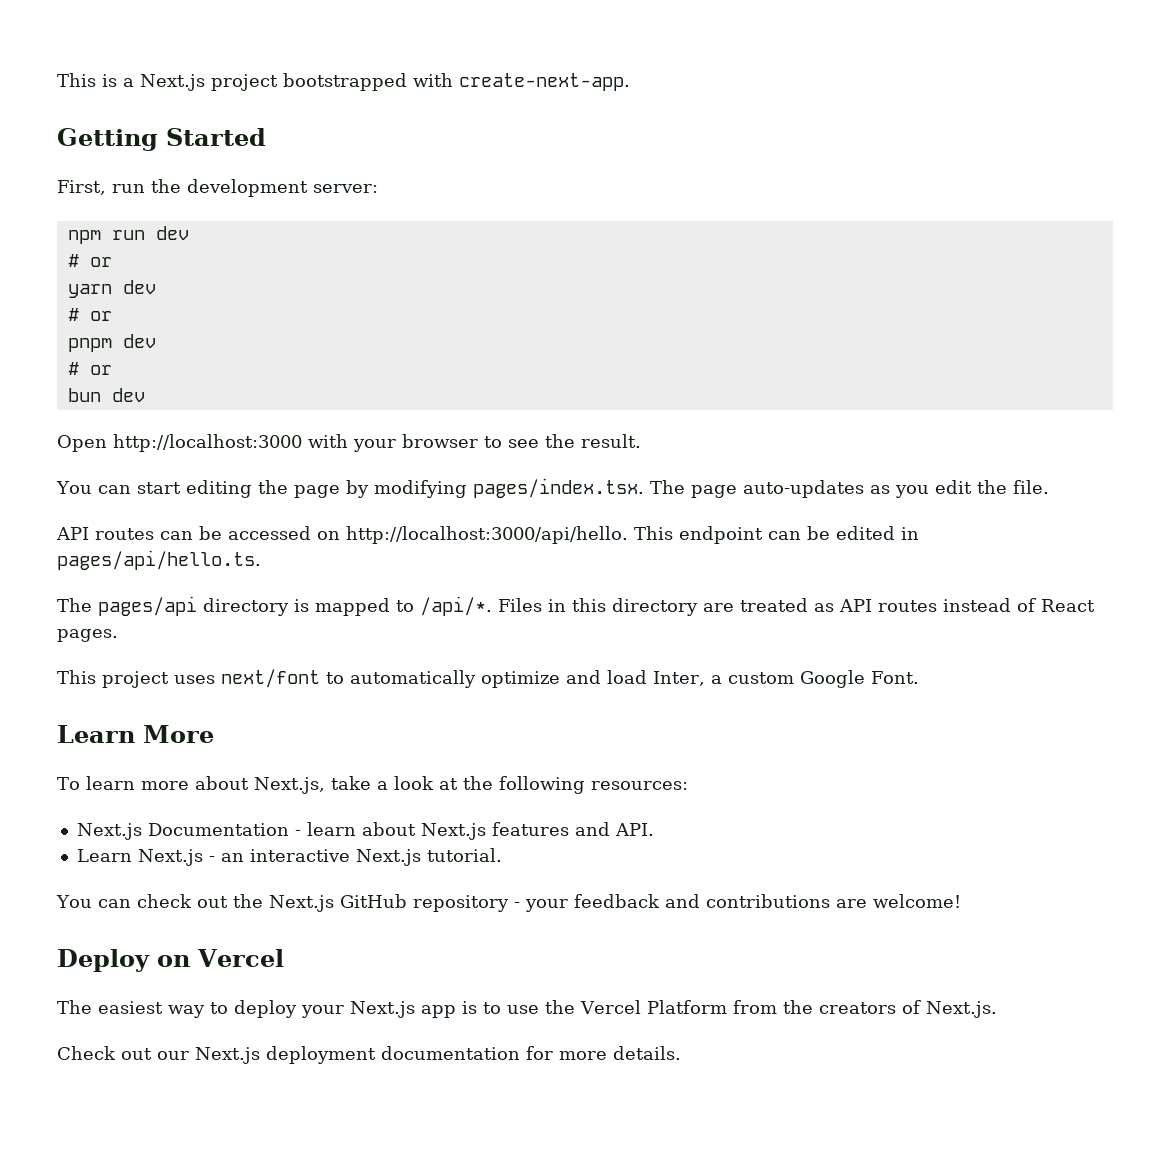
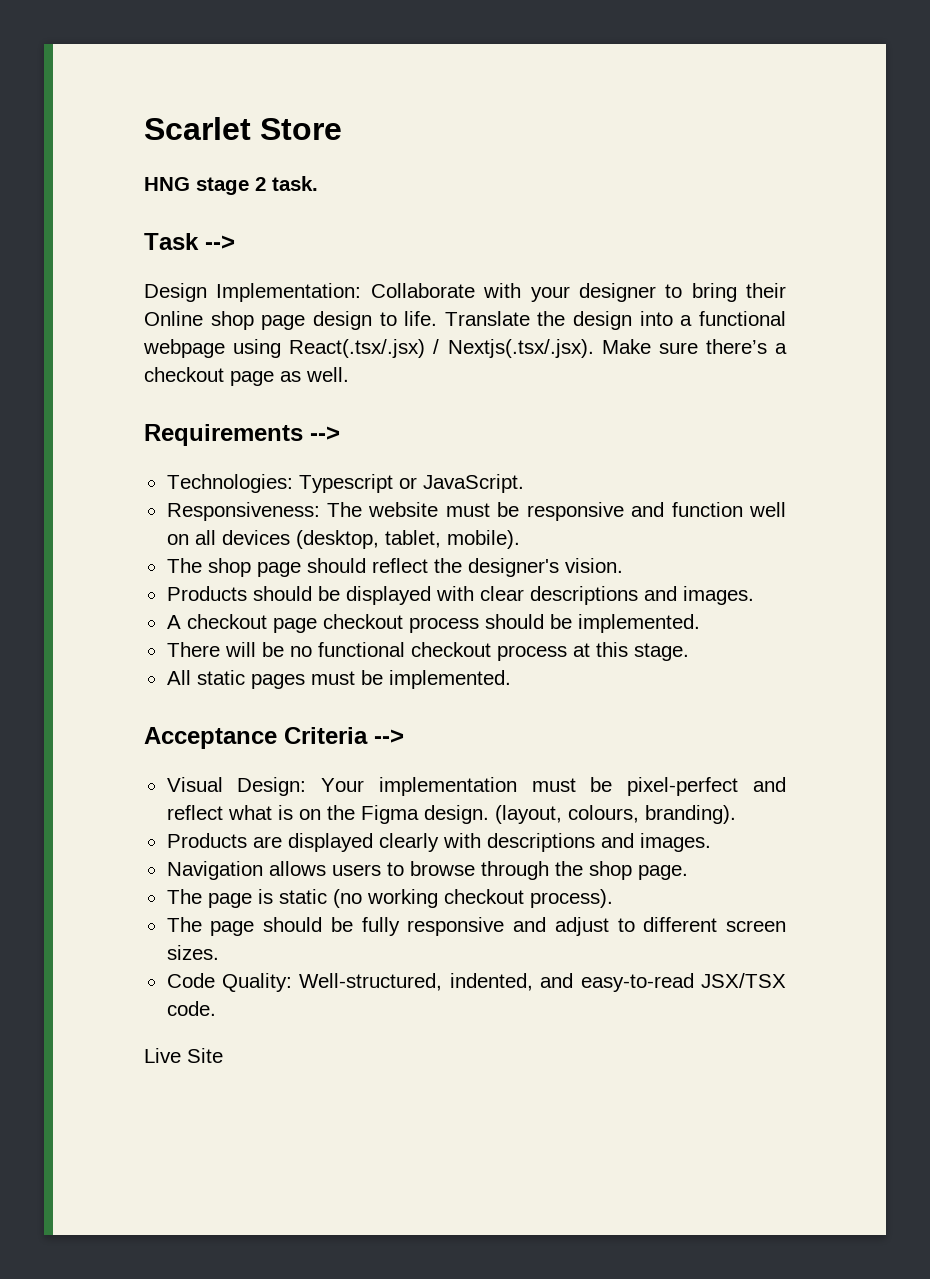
- This is a Next.js project bootstrapped with create-next-app.
- Getting Started
- First, run the development server:
- npm run dev
- # or
- yarn dev
- # or
- pnpm dev
- # or
- bun dev
- Open http://localhost:3000 with your browser to see the result.
- You can start editing the page by modifying pages/index.tsx. The page auto-updates as you edit the file.
- API routes can be accessed on http://localhost:3000/api/hello. This endpoint can be edited in pages/api/hello.ts.
- The pages/api directory is mapped to /api/*. Files in this directory are treated as API routes instead of React pages.
- This project uses next/font to automatically optimize and load Inter, a custom Google Font.
- Learn More
- To learn more about Next.js, take a look at the following resources:
- Next.js Documentation - learn about Next.js features and API.
- Learn Next.js - an interactive Next.js tutorial.
- You can check out the Next.js GitHub repository - your feedback and contributions are welcome!
- Deploy on Vercel
- The easiest way to deploy your Next.js app is to use the Vercel Platform from the creators of Next.js.
- Check out our Next.js deployment documentation for more details.
+ Scarlet Store
+ HNG stage 2 task.
+ Task -->
+ Design Implementation: Collaborate with your designer to bring their Online shop page design to life. Translate the design into a functional webpage using React(.tsx/.jsx) / Nextjs(.tsx/.jsx). Make sure there’s a checkout page as well.
+ Requirements -->
+ Technologies: Typescript or JavaScript.
+ Responsiveness: The website must be responsive and function well on all devices (desktop, tablet, mobile).
+ The shop page should reflect the designer's vision.
+ Products should be displayed with clear descriptions and images.
+ A checkout page checkout process should be implemented.
+ There will be no functional checkout process at this stage.
+ All static pages must be implemented.
+ Acceptance Criteria -->
+ Visual Design: Your implementation must be pixel-perfect and reflect what is on the Figma design. (layout, colours, branding).
+ Products are displayed clearly with descriptions and images.
+ Navigation allows users to browse through the shop page.
+ The page is static (no working checkout process).
+ The page should be fully responsive and adjust to different screen sizes.
+ Code Quality: Well-structured, indented, and easy-to-read JSX/TSX code.
+ Live Site

